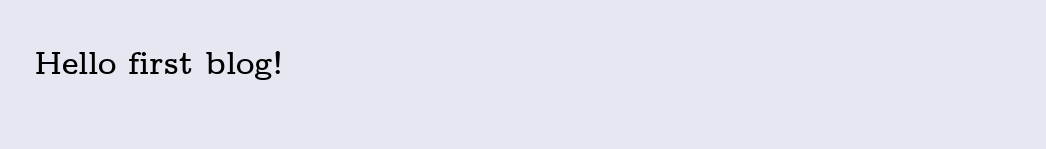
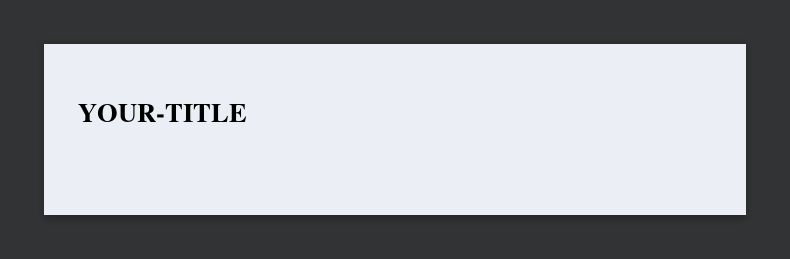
- Hello first blog!
+ YOUR-TITLE

